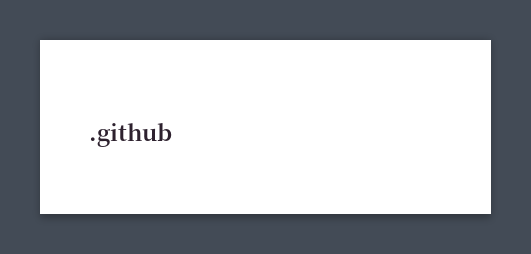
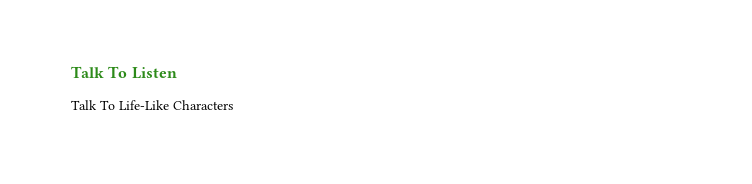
- .github
+ Talk To Listen
+ Talk To Life-Like Characters

